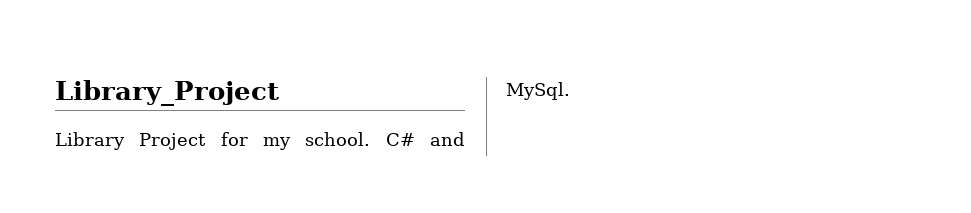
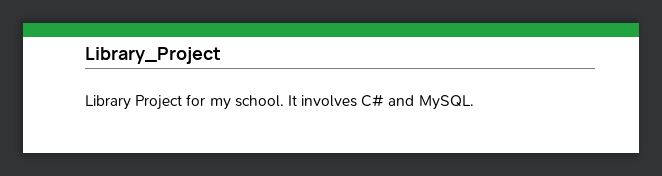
- C# and MySql.
+ It involves C# and MySQL.

